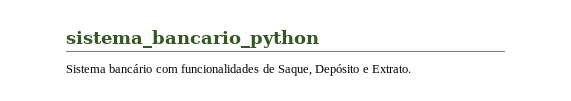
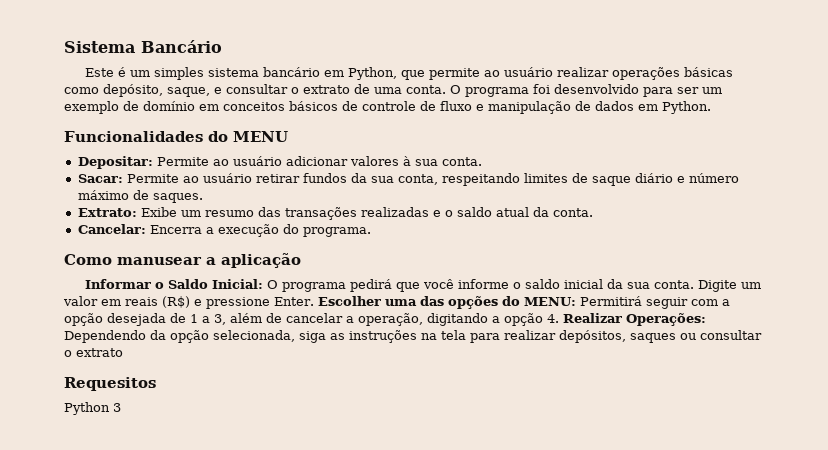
- sistema_bancario_python
- Sistema bancário com funcionalidades de Saque, Depósito e Extrato.
+ Sistema Bancário
+ Este é um simples sistema bancário em Python, que permite ao usuário realizar operações básicas como depósito, saque, e consultar o extrato de uma conta. O programa foi desenvolvido para ser um exemplo de domínio em conceitos básicos de controle de fluxo e manipulação de dados em Python.
+ Funcionalidades do MENU
+ Depositar: Permite ao usuário adicionar valores à sua conta.
+ Sacar: Permite ao usuário retirar fundos da sua conta, respeitando limites de saque diário e número máximo de saques.
+ Extrato: Exibe um resumo das transações realizadas e o saldo atual da conta.
+ Cancelar: Encerra a execução do programa.
+ Como manusear a aplicação
+ Informar o Saldo Inicial: O programa pedirá que você informe o saldo inicial da sua conta. Digite um valor em reais (R$) e pressione Enter. Escolher uma das opções do MENU: Permitirá seguir com a opção desejada de 1 a 3, além de cancelar a operação, digitando a opção 4. Realizar Operações: Dependendo da opção selecionada, siga as instruções na tela para realizar depósitos, saques ou consultar o extrato
+ Requesitos
+ Python 3

